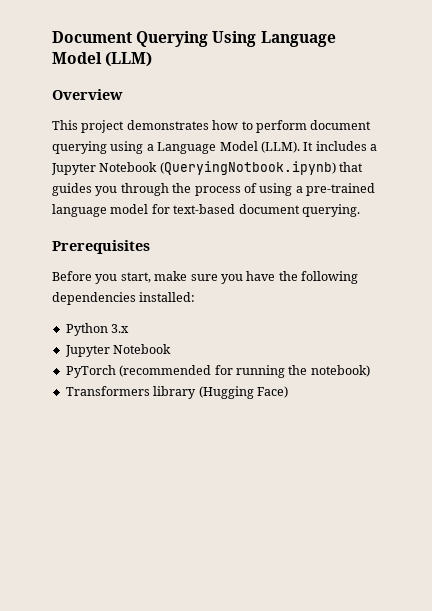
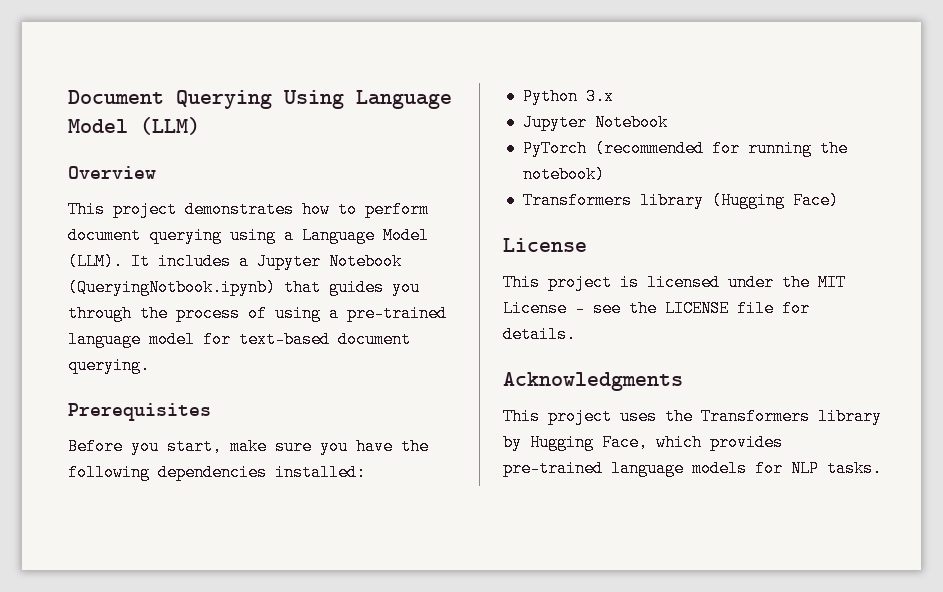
  Transformers library (Hugging Face)
+ License
+ This project is licensed under the MIT License - see the LICENSE file for details.
+ Acknowledgments
+ This project uses the Transformers library by Hugging Face, which provides pre-trained language models for NLP tasks.

